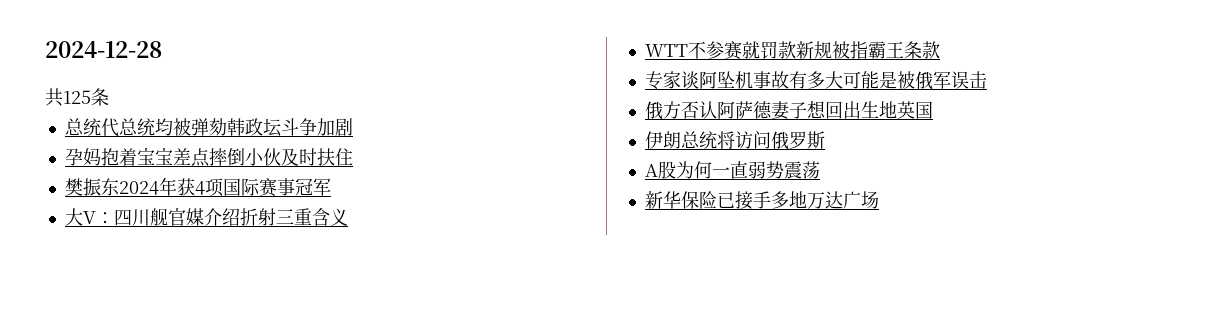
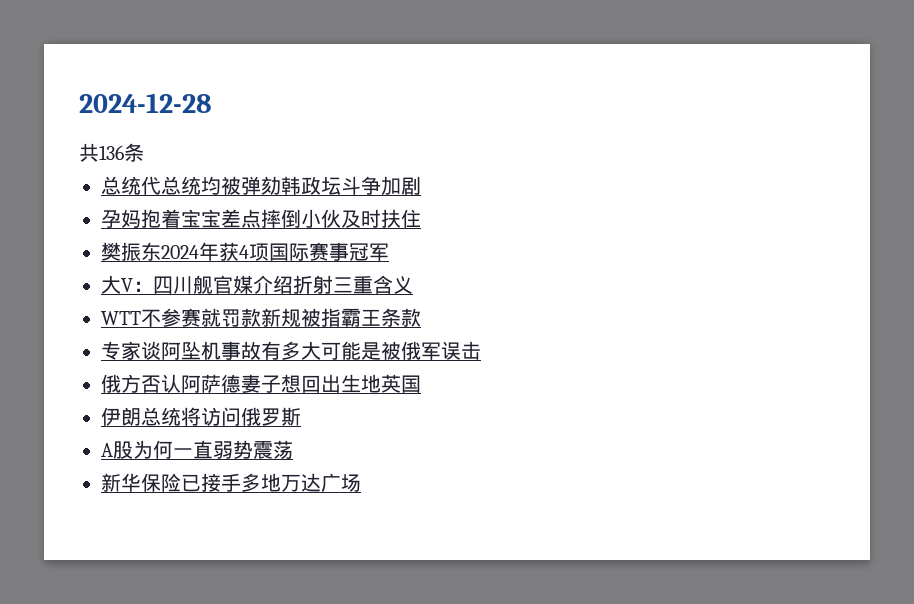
- 共125条
+ 共136条

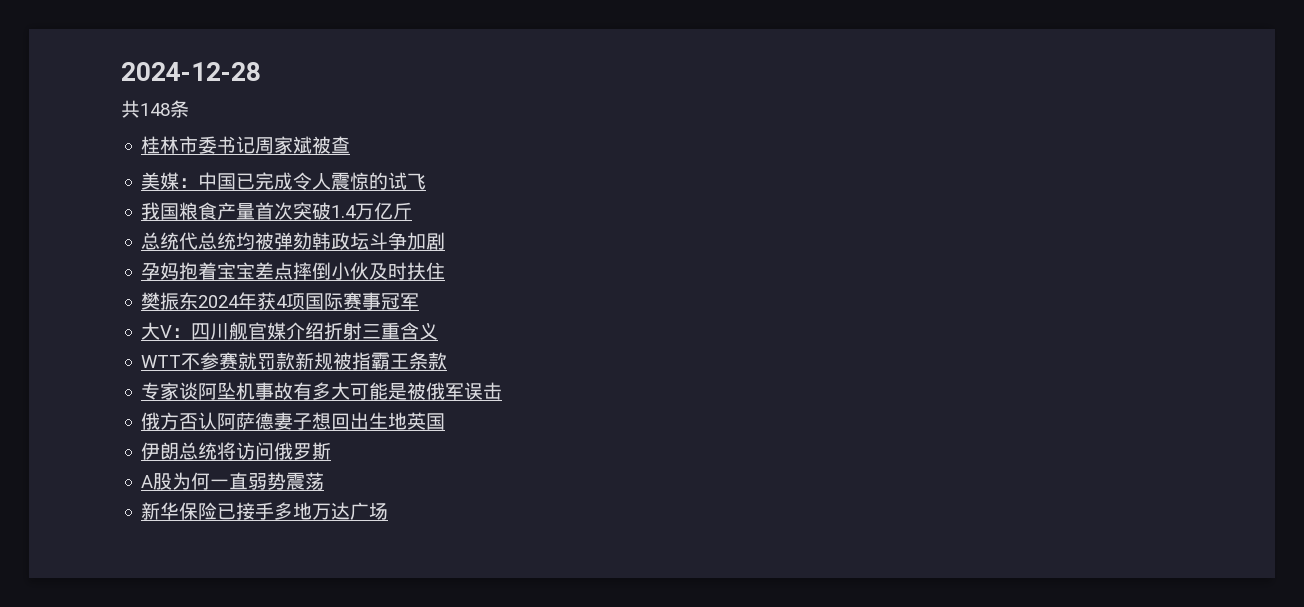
- 共136条
+ 共148条
+ 桂林市委书记周家斌被查
+ 美媒：中国已完成令人震惊的试飞
+ 我国粮食产量首次突破1.4万亿斤

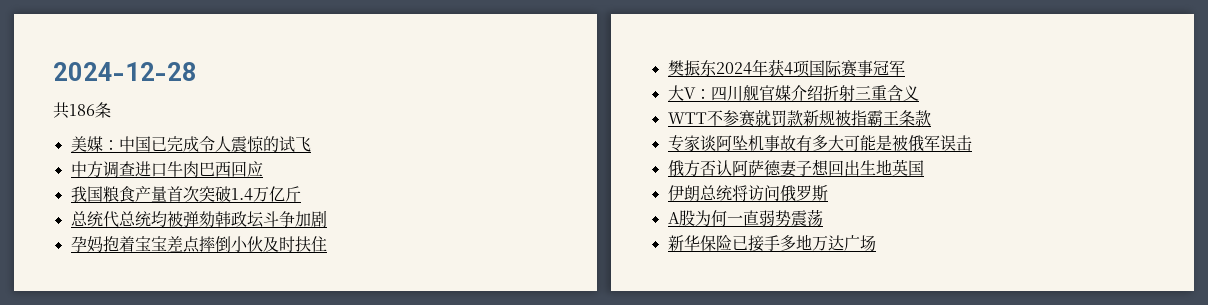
- 共148条
- 桂林市委书记周家斌被查
+ 共186条
+ 中方调查进口牛肉巴西回应

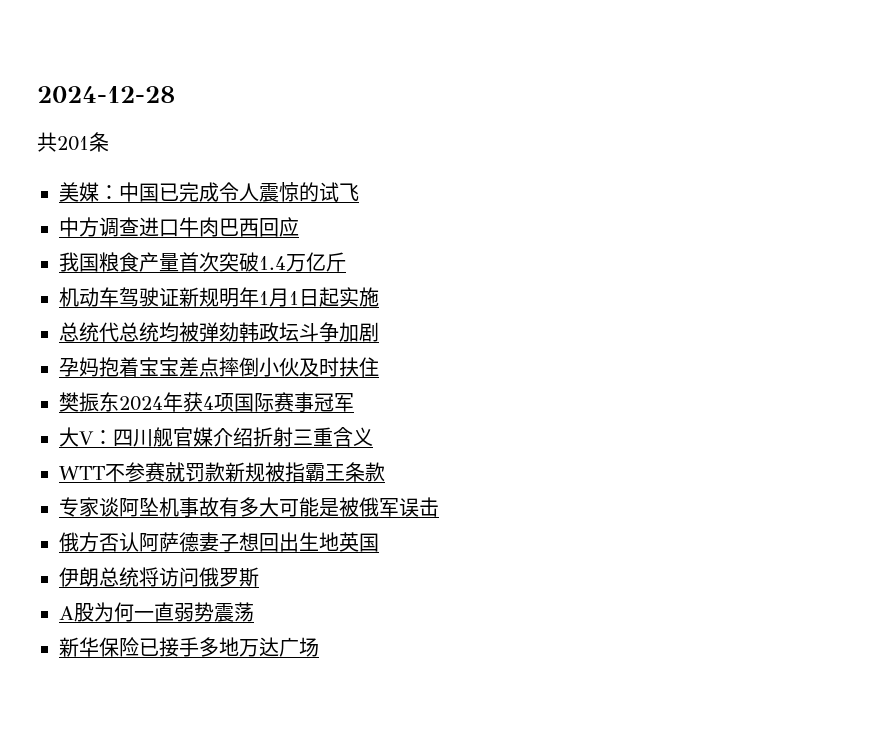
- 共186条
+ 共201条
+ 机动车驾驶证新规明年1月1日起实施

